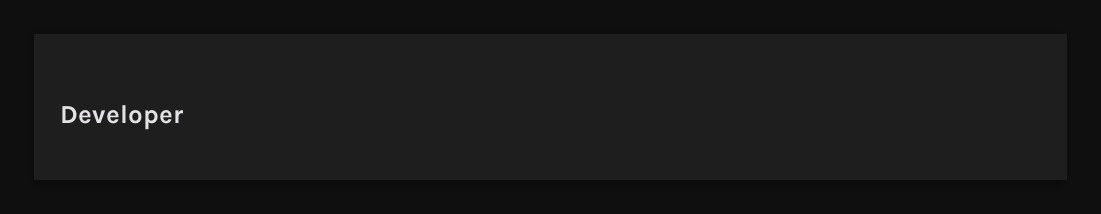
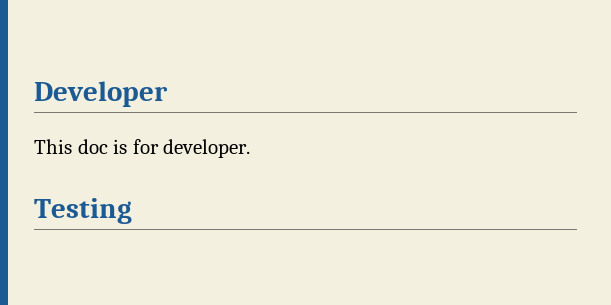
+ This doc is for developer.
+ Testing

